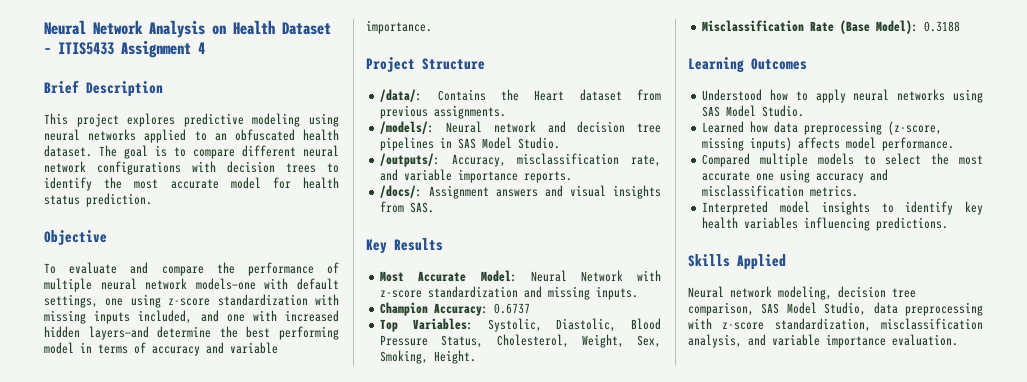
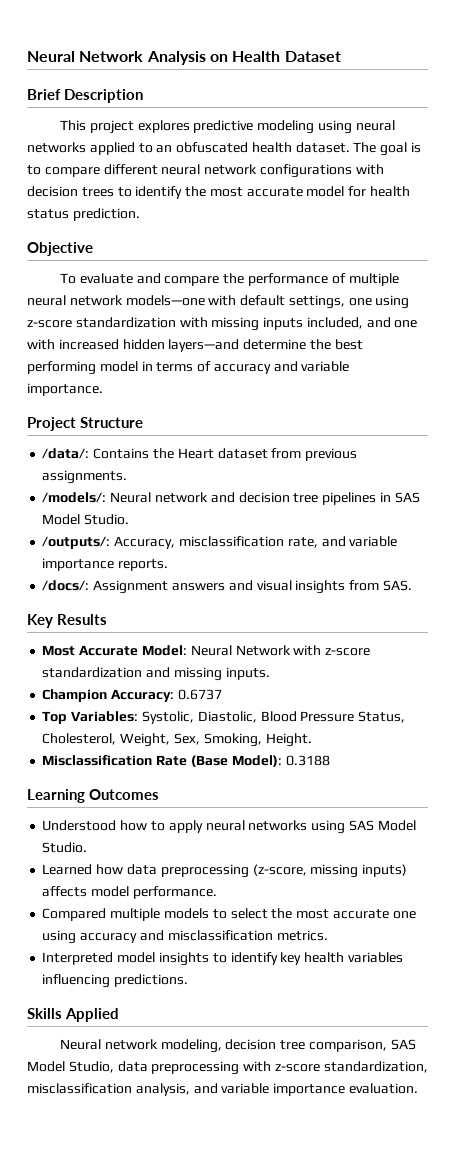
- Neural Network Analysis on Health Dataset – ITIS5433 Assignment 4
+ Neural Network Analysis on Health Dataset

